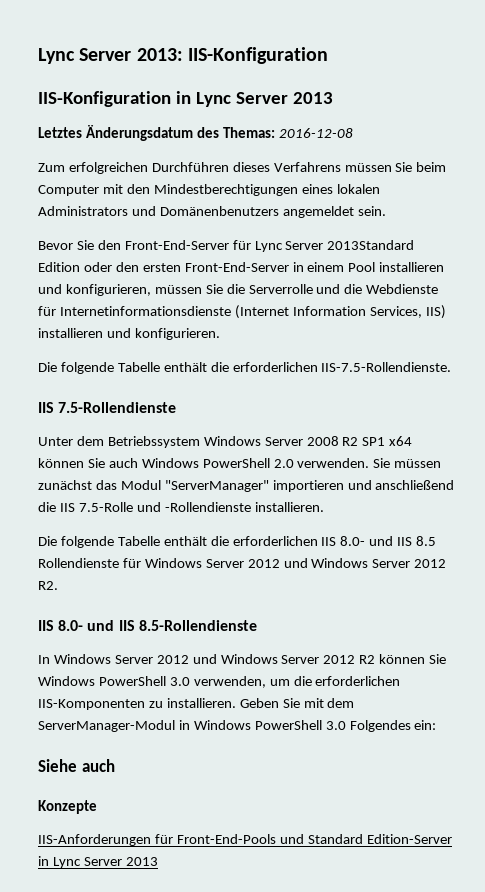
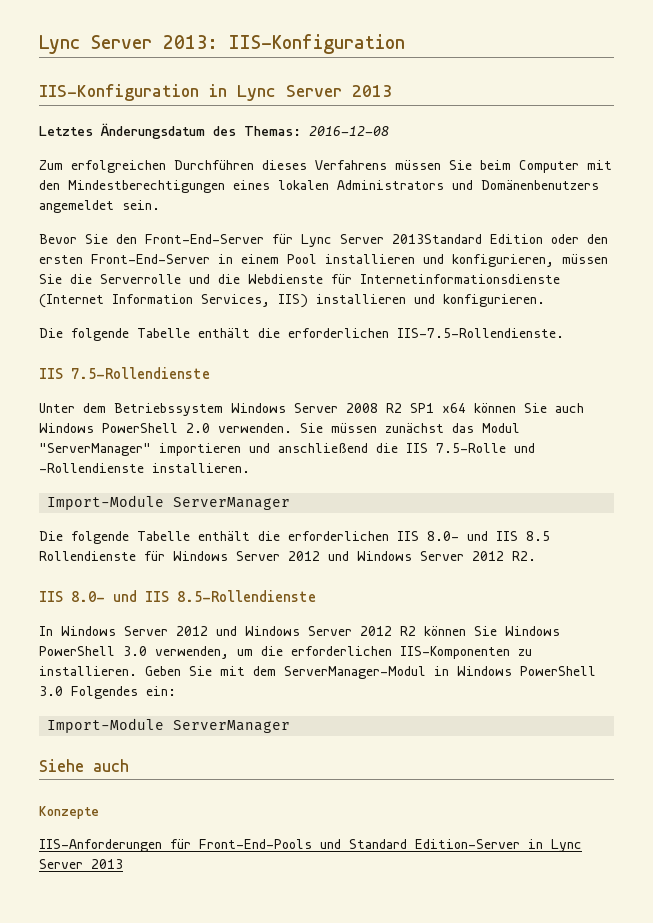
  Sie müssen zunächst das Modul "ServerManager" importieren und anschließend die IIS 7.5-Rolle und -Rollendienste installieren.
+ Import-Module ServerManager
  Geben Sie mit dem ServerManager-Modul in Windows PowerShell 3.0 Folgendes ein:
+ Import-Module ServerManager

